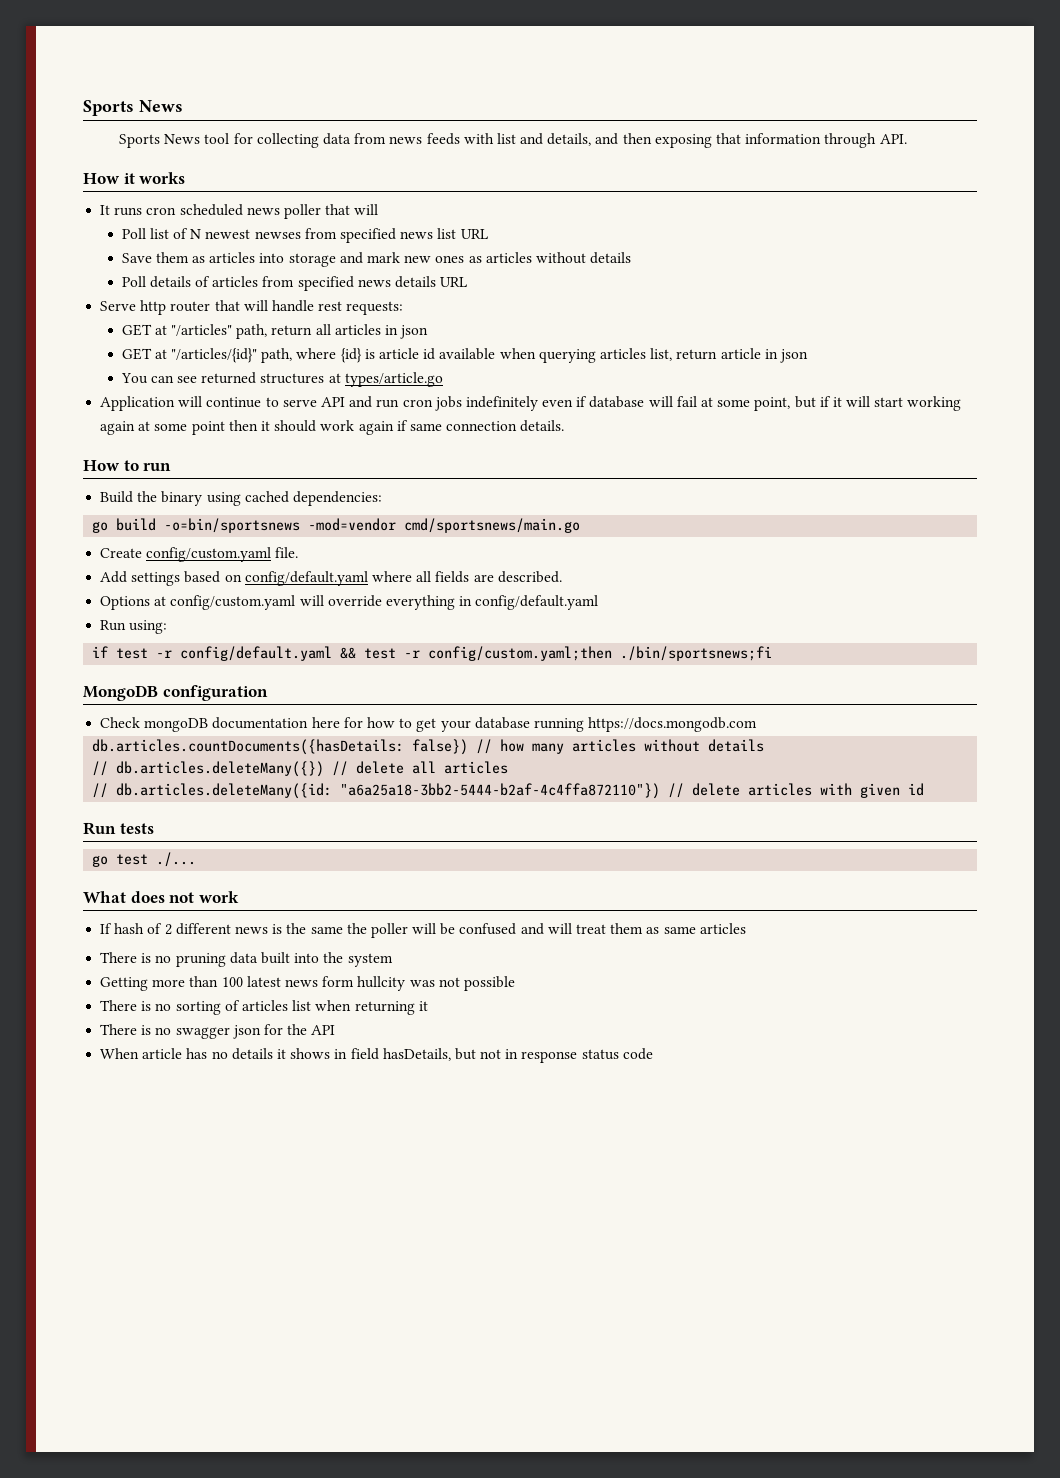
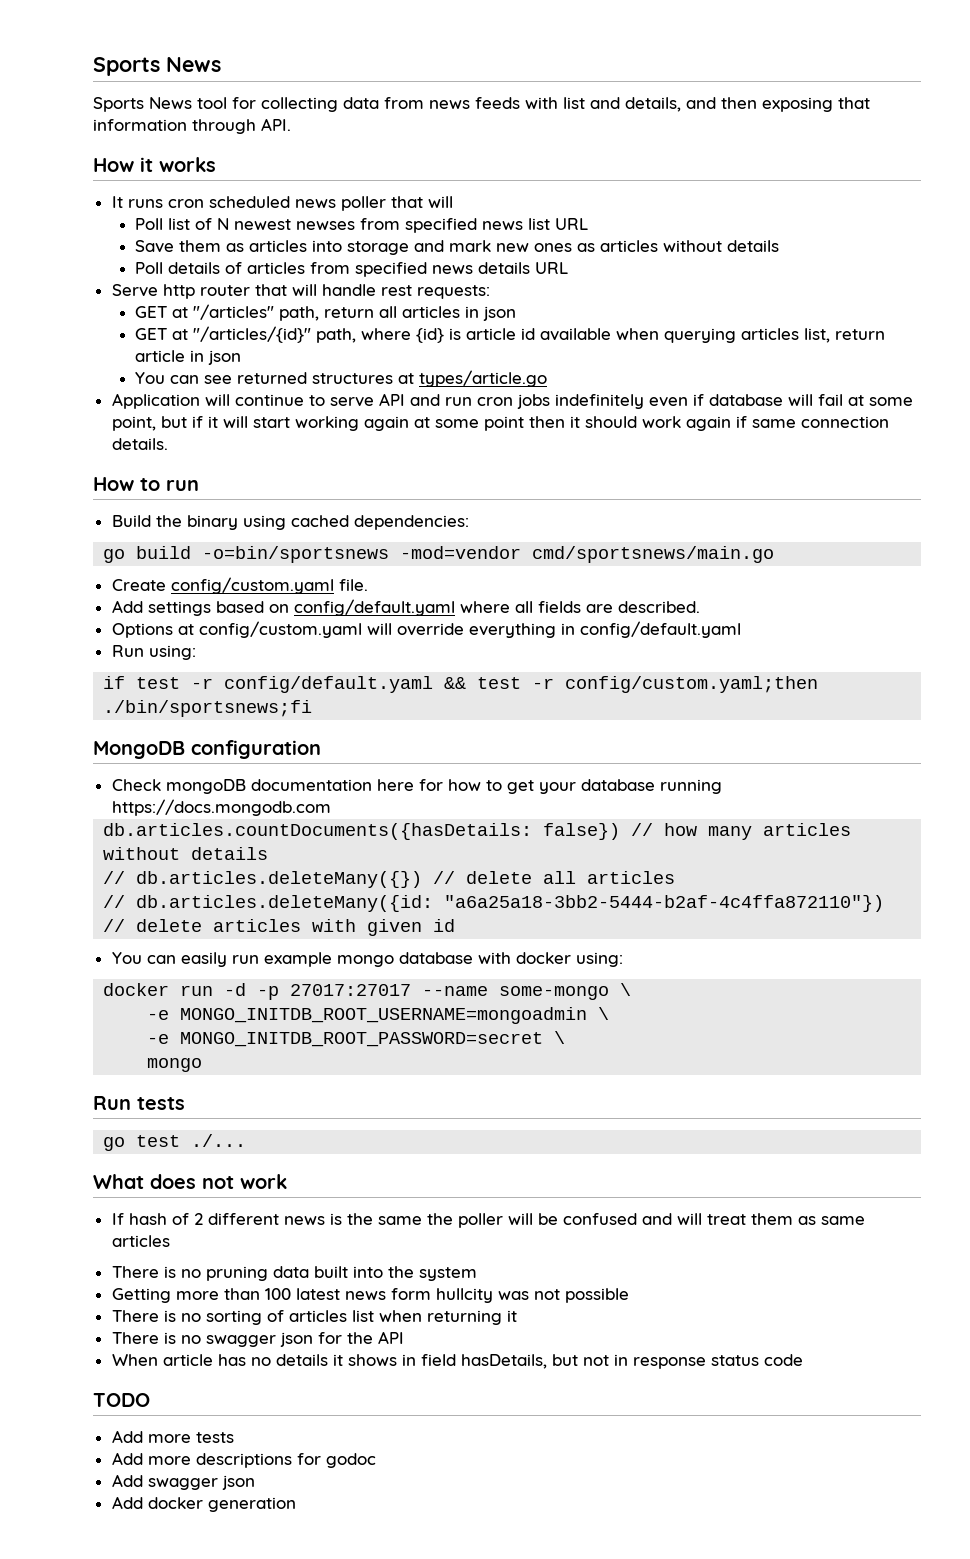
+ You can easily run example mongo database with docker using:
+ docker run -d -p 27017:27017 --name some-mongo \
+ -e MONGO_INITDB_ROOT_USERNAME=mongoadmin \
+ -e MONGO_INITDB_ROOT_PASSWORD=secret \
+ mongo
+ TODO
+ Add more tests
+ Add more descriptions for godoc
+ Add swagger json
+ Add docker generation

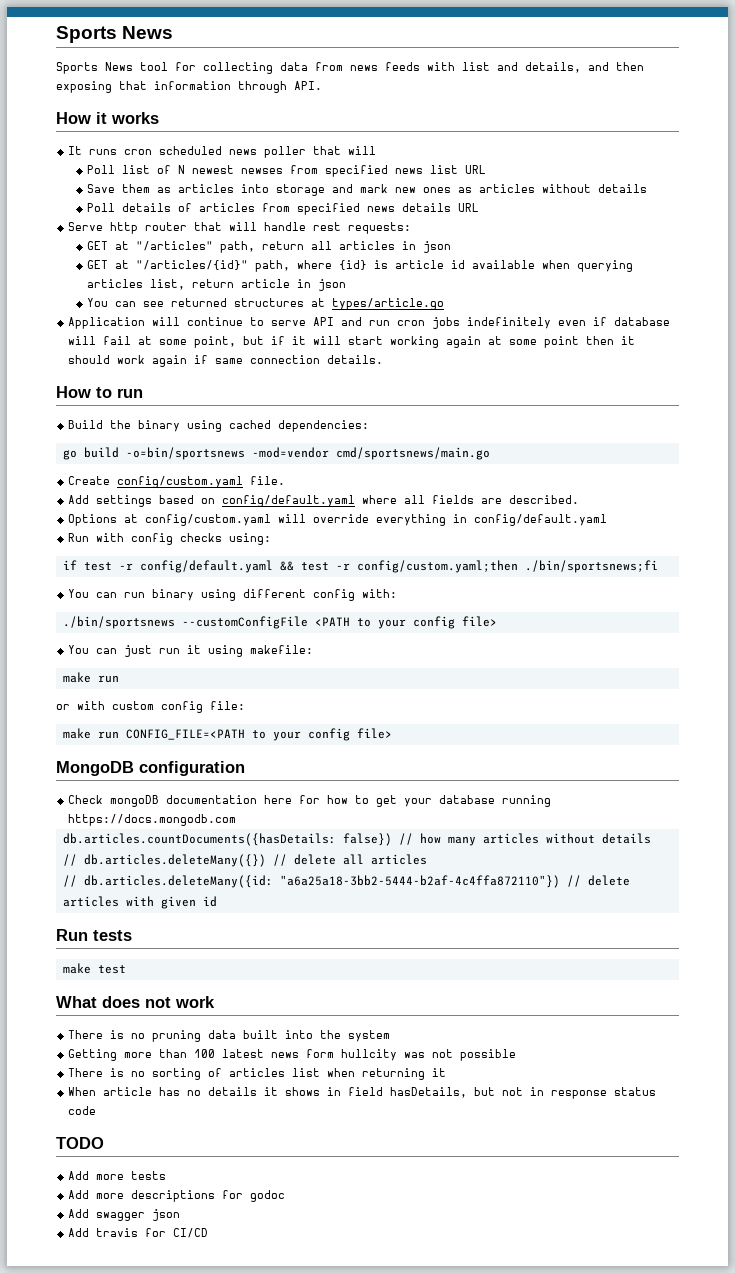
- Run using:
+ Run with config checks using:
+ You can run binary using different config with:
+ ./bin/sportsnews --customConfigFile <PATH to your config file>
+ You can just run it using makefile:
+ make run
+ or with custom config file:
+ make run CONFIG_FILE=<PATH to your config file>
- You can easily run example mongo database with docker using:
- docker run -d -p 27017:27017 --name some-mongo \
- -e MONGO_INITDB_ROOT_USERNAME=mongoadmin \
- -e MONGO_INITDB_ROOT_PASSWORD=secret \
- mongo
- go test ./...
+ make test
- If hash of 2 different news is the same the poller will be confused and will treat them as same articles
- There is no swagger json for the API
- Add docker generation
+ Add travis for CI/CD

